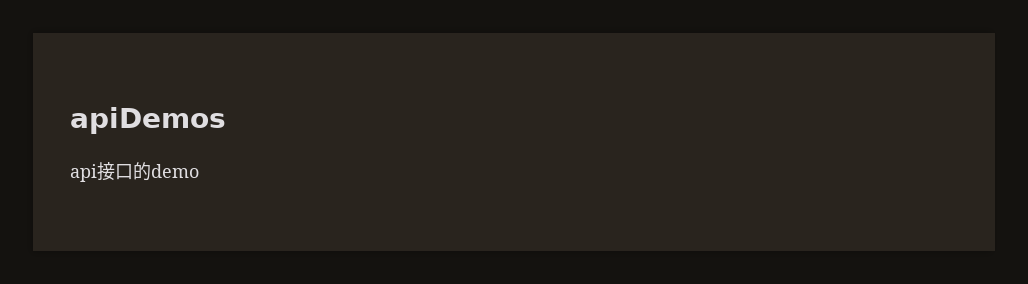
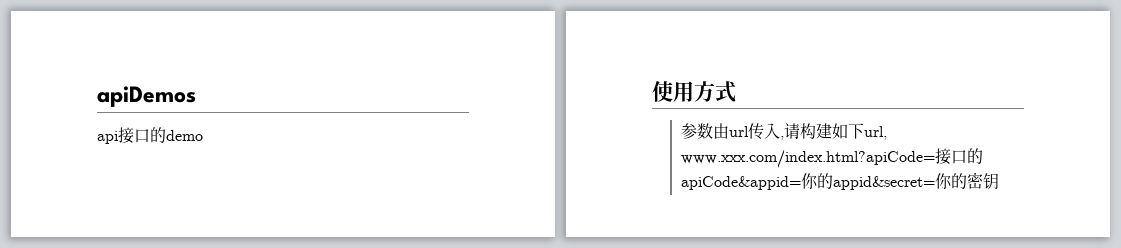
+ 使用方式
+ 参数由url传入,请构建如下url, www.xxx.com/index.html?apiCode=接口的apiCode&appid=你的appid&secret=你的密钥

